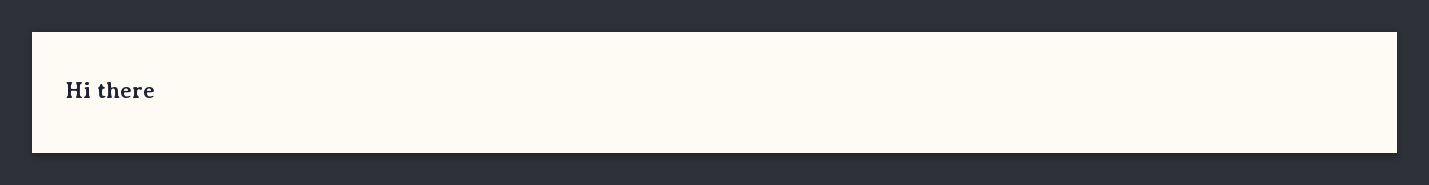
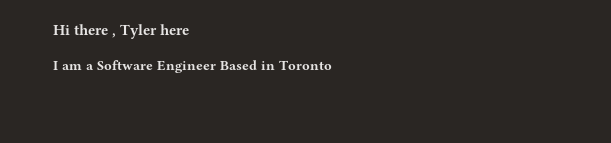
- Hi there
+ Hi there , Tyler here
+ I am a Software Engineer Based in Toronto

